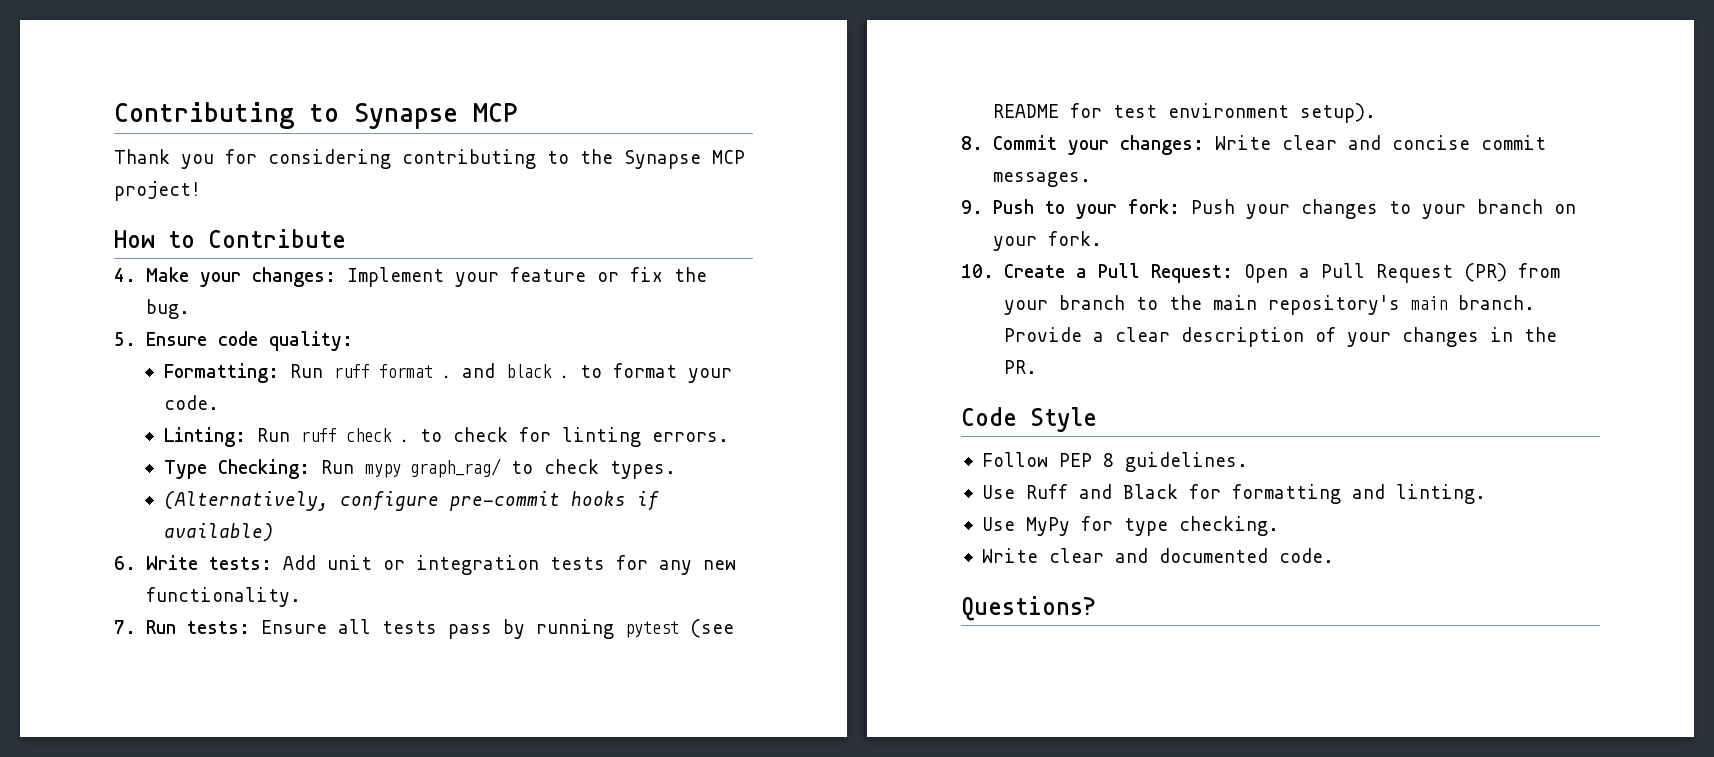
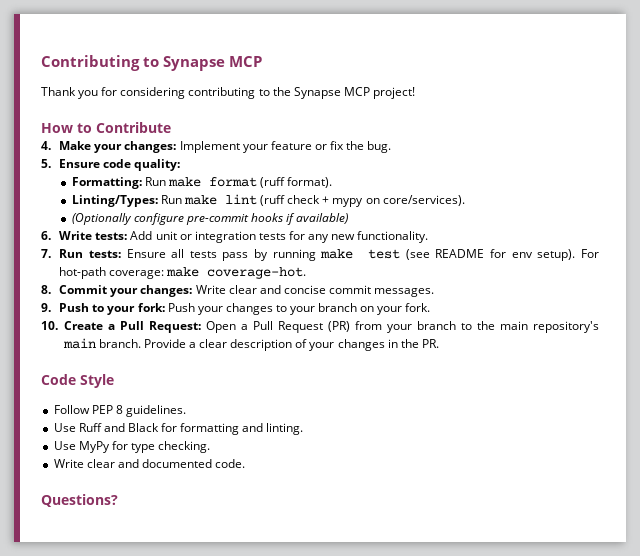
- Formatting: Run ruff format . and black . to format your code.
- Linting: Run ruff check . to check for linting errors.
- Type Checking: Run mypy graph_rag/ to check types.
- (Alternatively, configure pre-commit hooks if available)
+ Formatting: Run make format (ruff format).
+ Linting/Types: Run make lint (ruff check + mypy on core/services).
+ (Optionally configure pre-commit hooks if available)
- 7. Run tests: Ensure all tests pass by running pytest (see README for test environment setup).
+ 7. Run tests: Ensure all tests pass by running make test (see README for env setup). For hot-path coverage: make coverage-hot.

